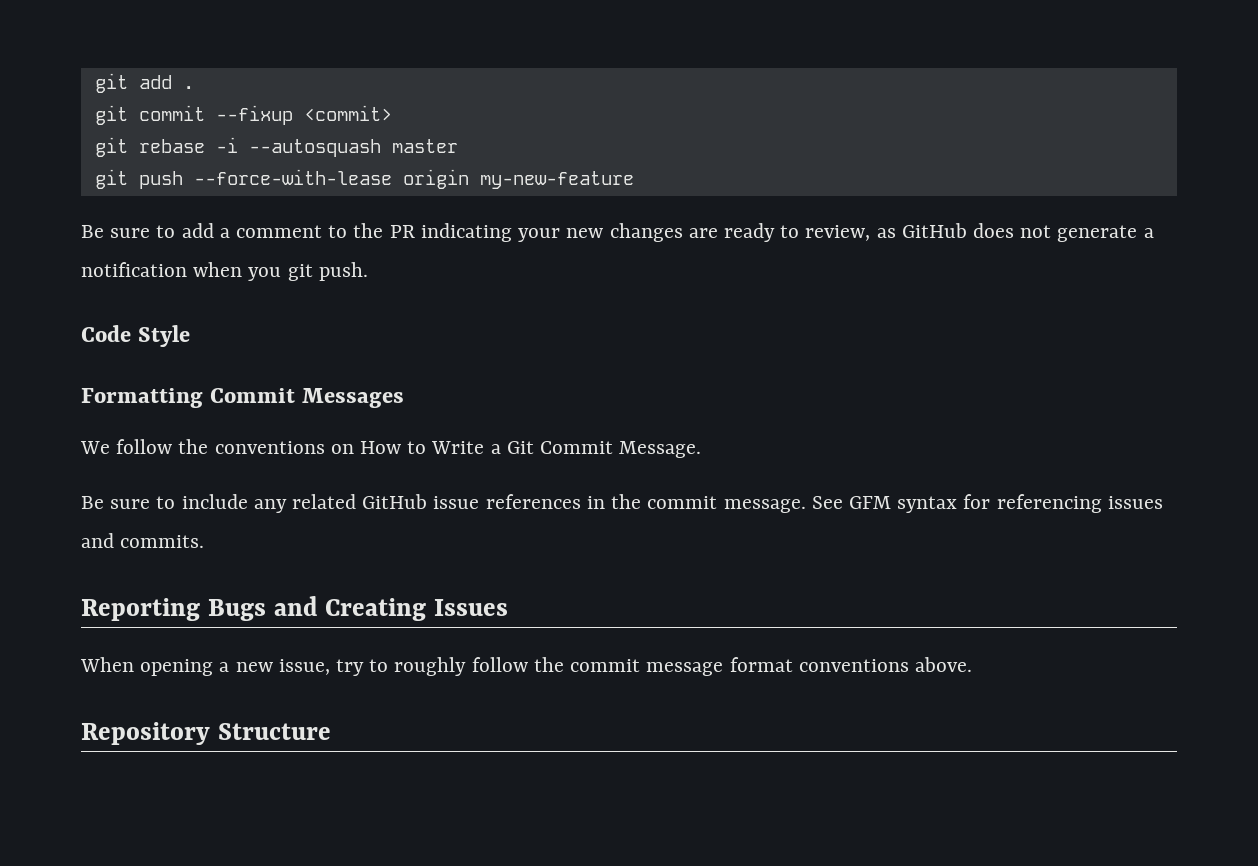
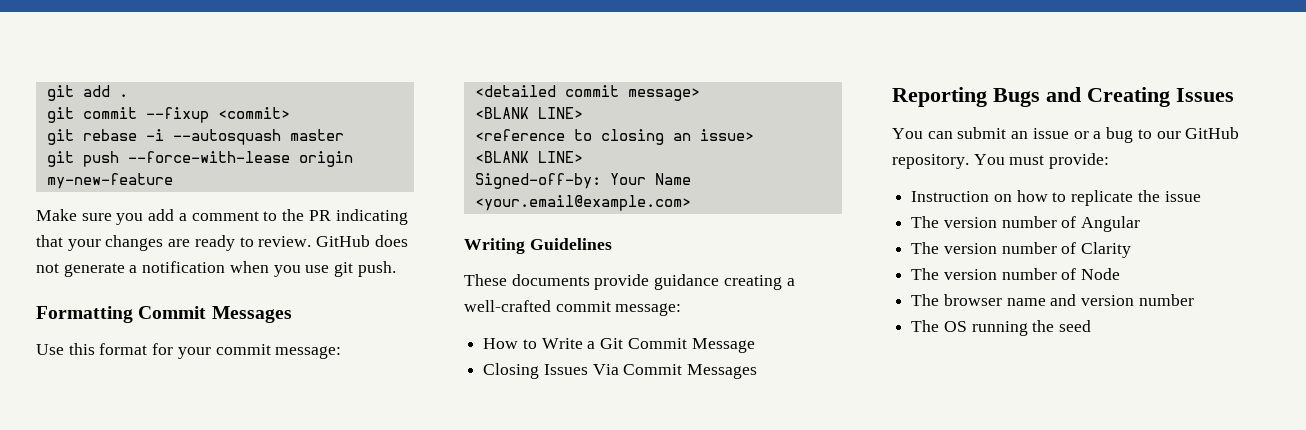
- Be sure to add a comment to the PR indicating your new changes are ready to review, as GitHub does not generate a notification when you git push.
+ Make sure you add a comment to the PR indicating that your changes are ready to review. GitHub does not generate a notification when you use git push.
- Code Style
- We follow the conventions on How to Write a Git Commit Message.
- Be sure to include any related GitHub issue references in the commit message. See GFM syntax for referencing issues and commits.
+ Use this format for your commit message:
+ <detailed commit message>
+ <BLANK LINE>
+ <reference to closing an issue>
+ <BLANK LINE>
+ Signed-off-by: Your Name <your.email@example.com>
+ Writing Guidelines
+ These documents provide guidance creating a well-crafted commit message:
+ How to Write a Git Commit Message
+ Closing Issues Via Commit Messages
- When opening a new issue, try to roughly follow the commit message format conventions above.
- Repository Structure
+ You can submit an issue or a bug to our GitHub repository. You must provide:
+ Instruction on how to replicate the issue
+ The version number of Angular
+ The version number of Clarity
+ The version number of Node
+ The browser name and version number
+ The OS running the seed

